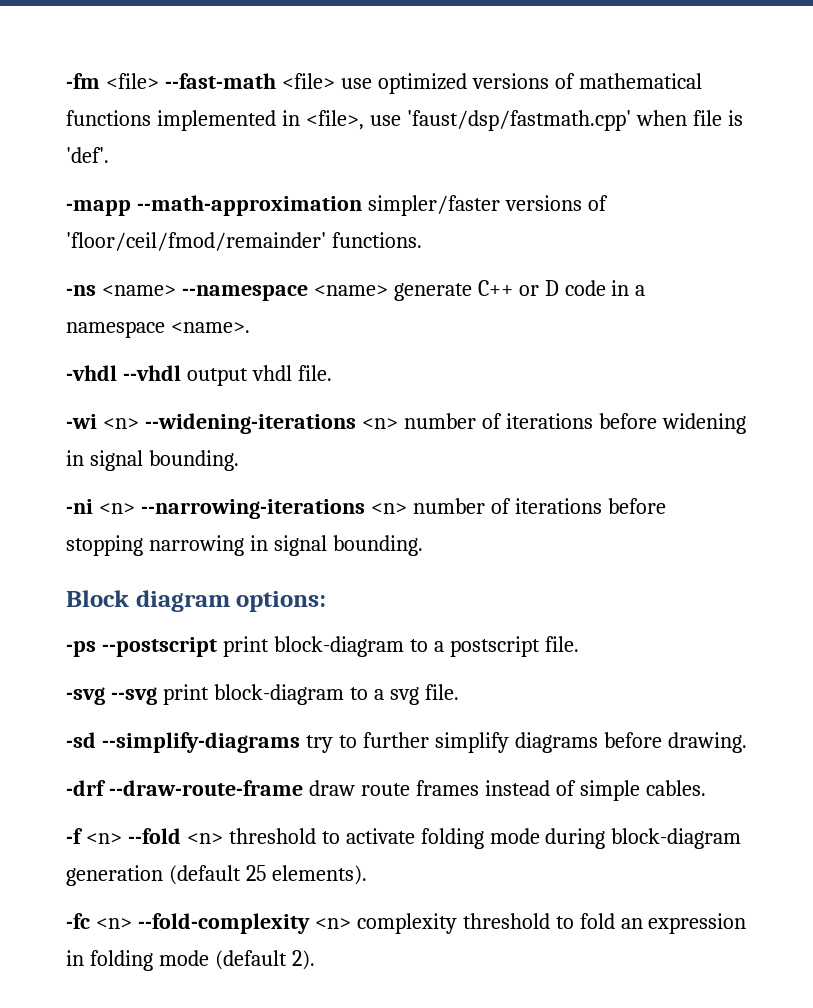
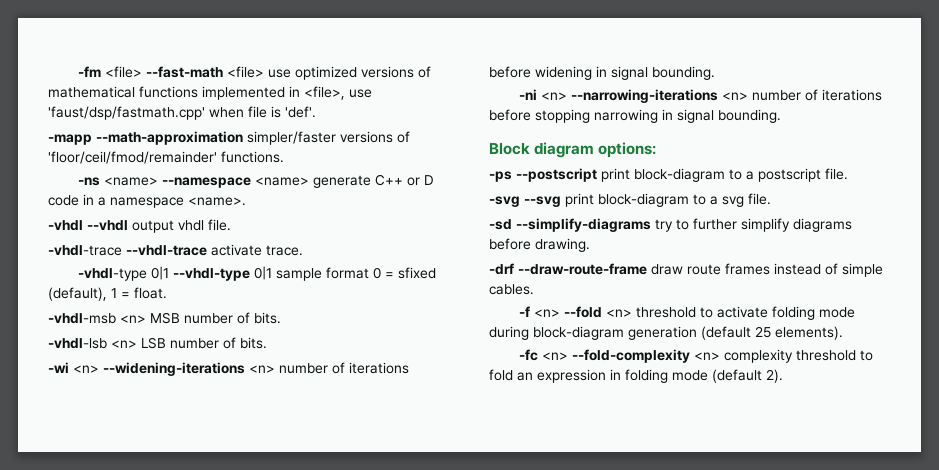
+ -vhdl-trace --vhdl-trace activate trace.
+ -vhdl-type 0|1 --vhdl-type 0|1 sample format 0 = sfixed (default), 1 = float.
+ -vhdl-msb <n> MSB number of bits.
+ -vhdl-lsb <n> LSB number of bits.

